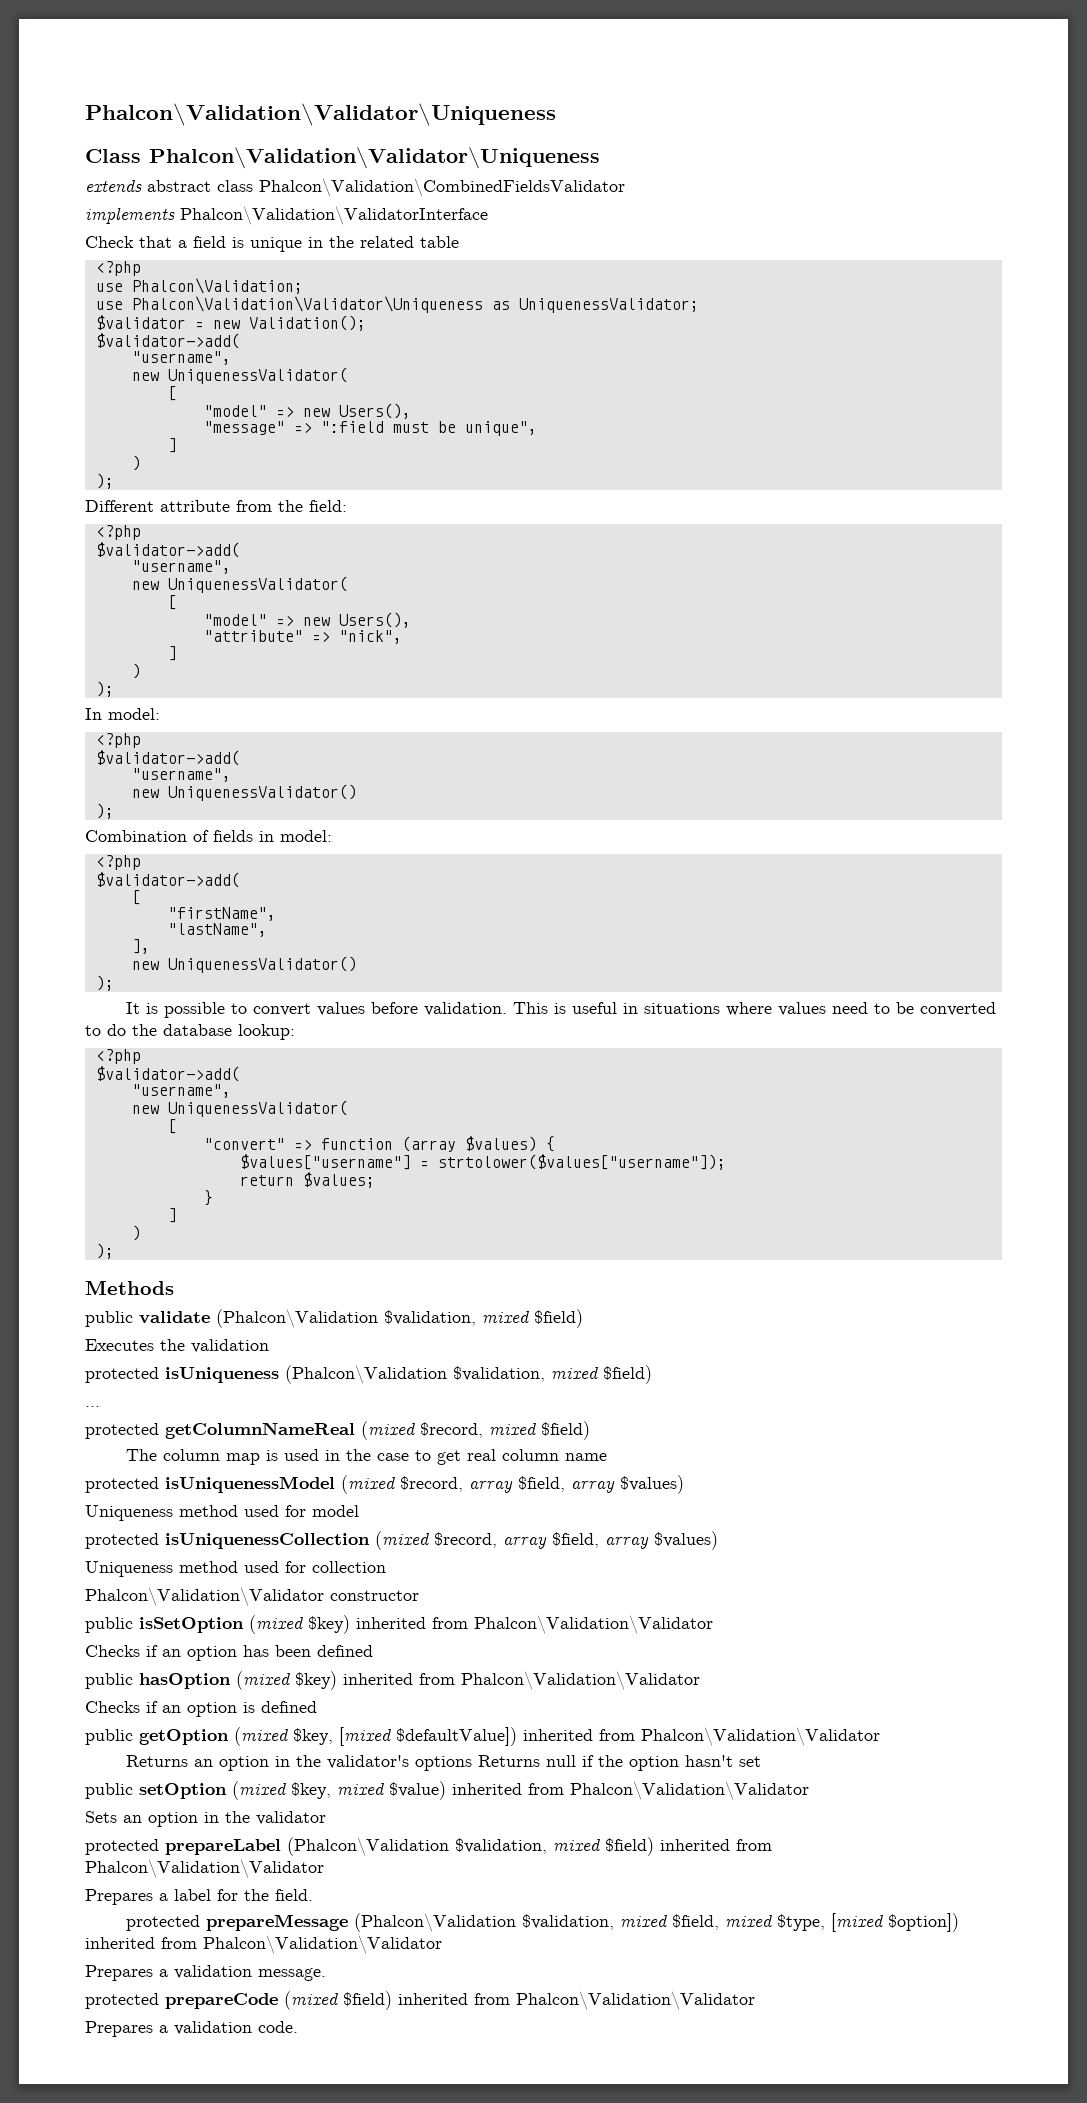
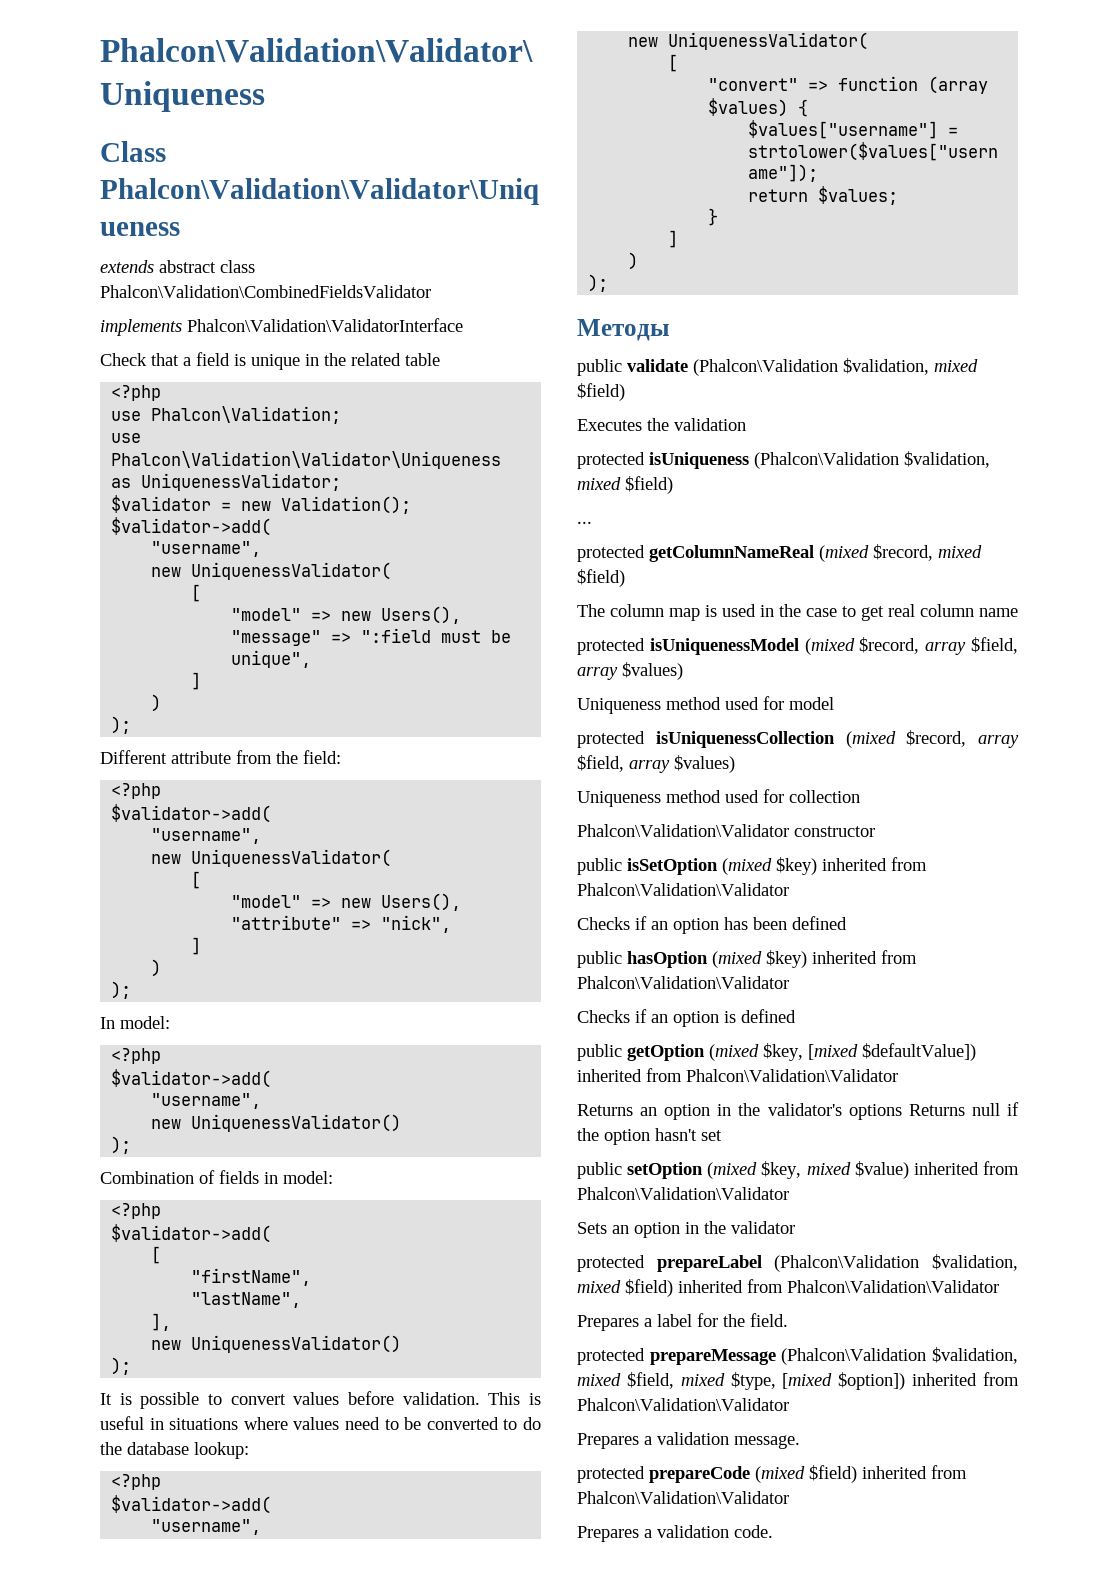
- Methods
+ Методы

